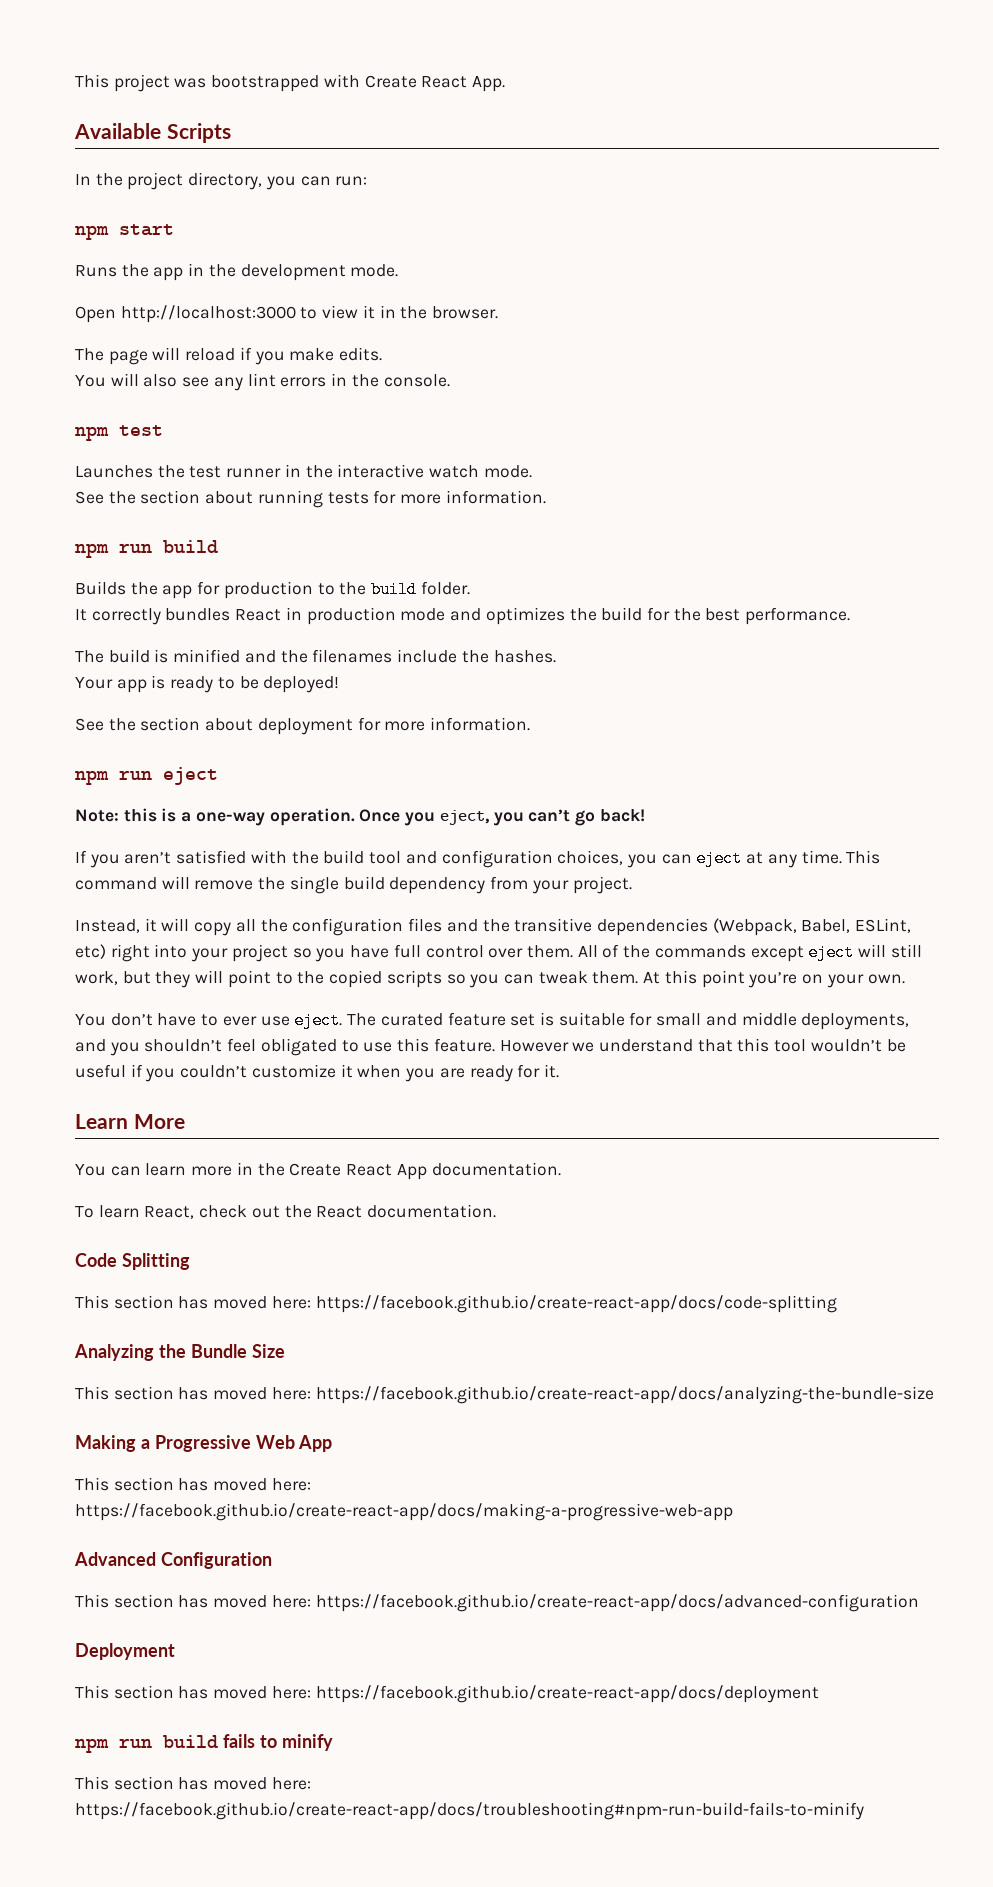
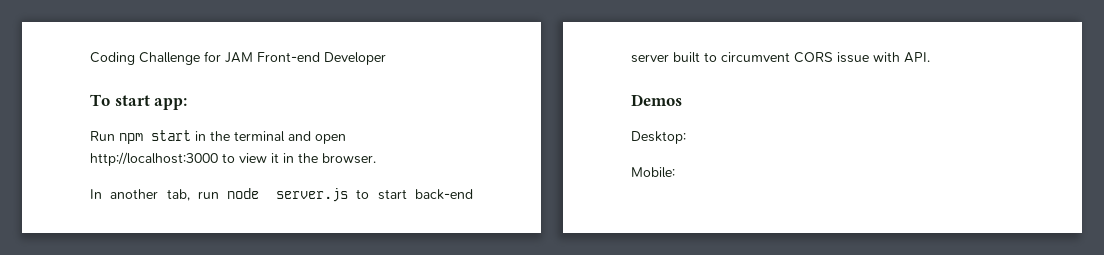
- This project was bootstrapped with Create React App.
- Available Scripts
- In the project directory, you can run:
- npm start
- Runs the app in the development mode.
- Open http://localhost:3000 to view it in the browser.
+ Coding Challenge for JAM Front-end Developer
+ To start app:
+ Run npm start in the terminal and open http://localhost:3000 to view it in the browser.
- The page will reload if you make edits.
- You will also see any lint errors in the console.
- npm test
- Launches the test runner in the interactive watch mode.
- See the section about running tests for more information.
- npm run build
- Builds the app for production to the build folder.
- It correctly bundles React in production mode and optimizes the build for the best performance.
- The build is minified and the filenames include the hashes.
- Your app is ready to be deployed!
- See the section about deployment for more information.
- npm run eject
- Note: this is a one-way operation. Once you eject, you can’t go back!
- If you aren’t satisfied with the build tool and configuration choices, you can eject at any time. This command will remove the single build dependency from your project.
- Instead, it will copy all the configuration files and the transitive dependencies (Webpack, Babel, ESLint, etc) right into your project so you have full control over them. All of the commands except eject will still work, but they will point to the copied scripts so you can tweak them. At this point you’re on your own.
- You don’t have to ever use eject. The curated feature set is suitable for small and middle deployments, and you shouldn’t feel obligated to use this feature. However we understand that this tool wouldn’t be useful if you couldn’t customize it when you are ready for it.
- Learn More
- You can learn more in the Create React App documentation.
- To learn React, check out the React documentation.
- Code Splitting
- This section has moved here: https://facebook.github.io/create-react-app/docs/code-splitting
- Analyzing the Bundle Size
- This section has moved here: https://facebook.github.io/create-react-app/docs/analyzing-the-bundle-size
- Making a Progressive Web App
- This section has moved here: https://facebook.github.io/create-react-app/docs/making-a-progressive-web-app
- Advanced Configuration
- This section has moved here: https://facebook.github.io/create-react-app/docs/advanced-configuration
- Deployment
- This section has moved here: https://facebook.github.io/create-react-app/docs/deployment
- npm run build fails to minify
- This section has moved here: https://facebook.github.io/create-react-app/docs/troubleshooting#npm-run-build-fails-to-minify
+ In another tab, run node server.js to start back-end server built to circumvent CORS issue with API.
+ Demos
+ Desktop:
+ Mobile:

